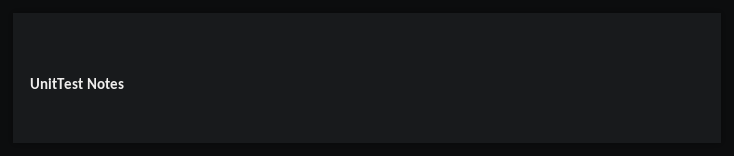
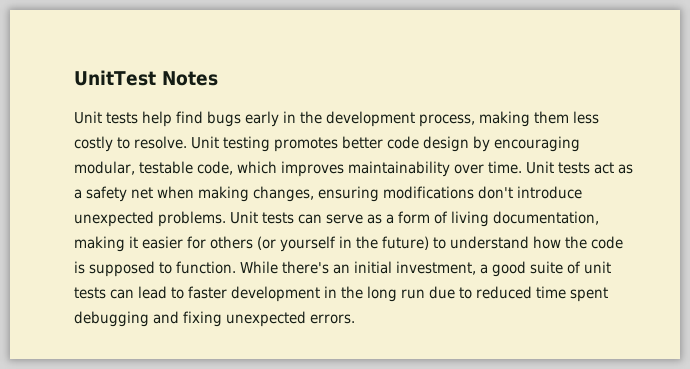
+ Unit tests help find bugs early in the development process, making them less costly to resolve. Unit testing promotes better code design by encouraging modular, testable code, which improves maintainability over time. Unit tests act as a safety net when making changes, ensuring modifications don't introduce unexpected problems. Unit tests can serve as a form of living documentation, making it easier for others (or yourself in the future) to understand how the code is supposed to function. While there's an initial investment, a good suite of unit tests can lead to faster development in the long run due to reduced time spent debugging and fixing unexpected errors.

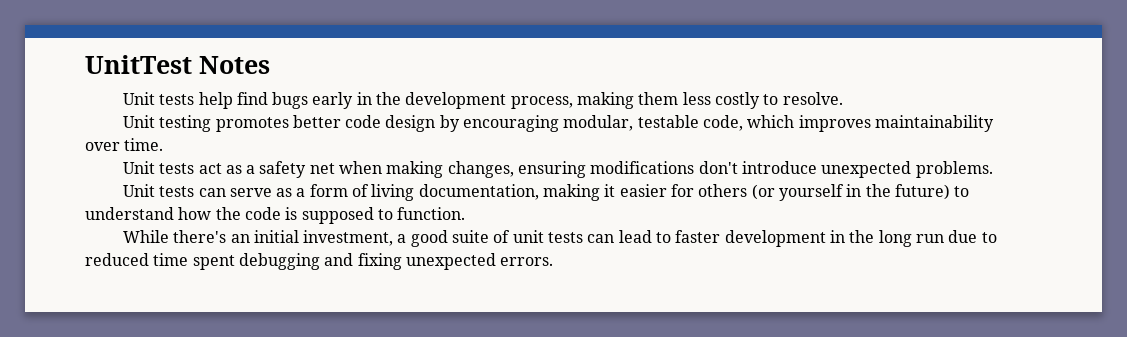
- Unit tests help find bugs early in the development process, making them less costly to resolve. Unit testing promotes better code design by encouraging modular, testable code, which improves maintainability over time. Unit tests act as a safety net when making changes, ensuring modifications don't introduce unexpected problems. Unit tests can serve as a form of living documentation, making it easier for others (or yourself in the future) to understand how the code is supposed to function. While there's an initial investment, a good suite of unit tests can lead to faster development in the long run due to reduced time spent debugging and fixing unexpected errors.
+ Unit tests help find bugs early in the development process, making them less costly to resolve.
+ Unit testing promotes better code design by encouraging modular, testable code, which improves maintainability over time.
+ Unit tests act as a safety net when making changes, ensuring modifications don't introduce unexpected problems.
+ Unit tests can serve as a form of living documentation, making it easier for others (or yourself in the future) to understand how the code is supposed to function.
+ While there's an initial investment, a good suite of unit tests can lead to faster development in the long run due to reduced time spent debugging and fixing unexpected errors.

